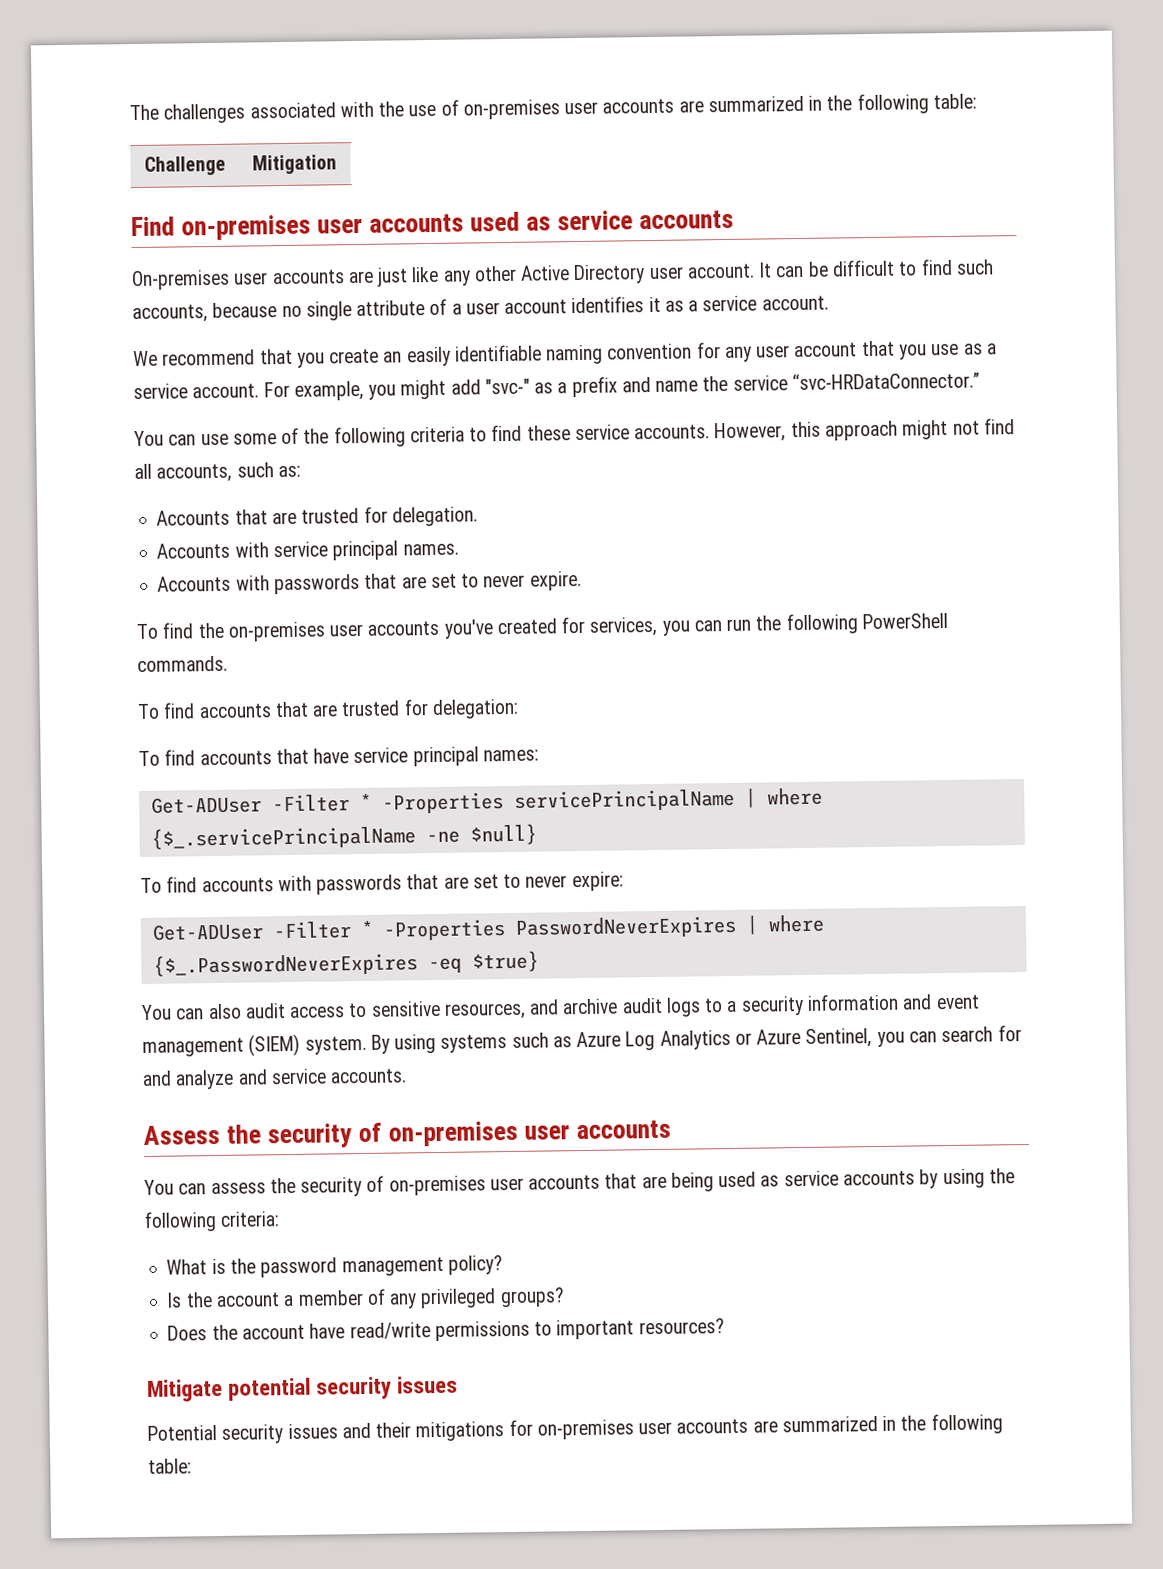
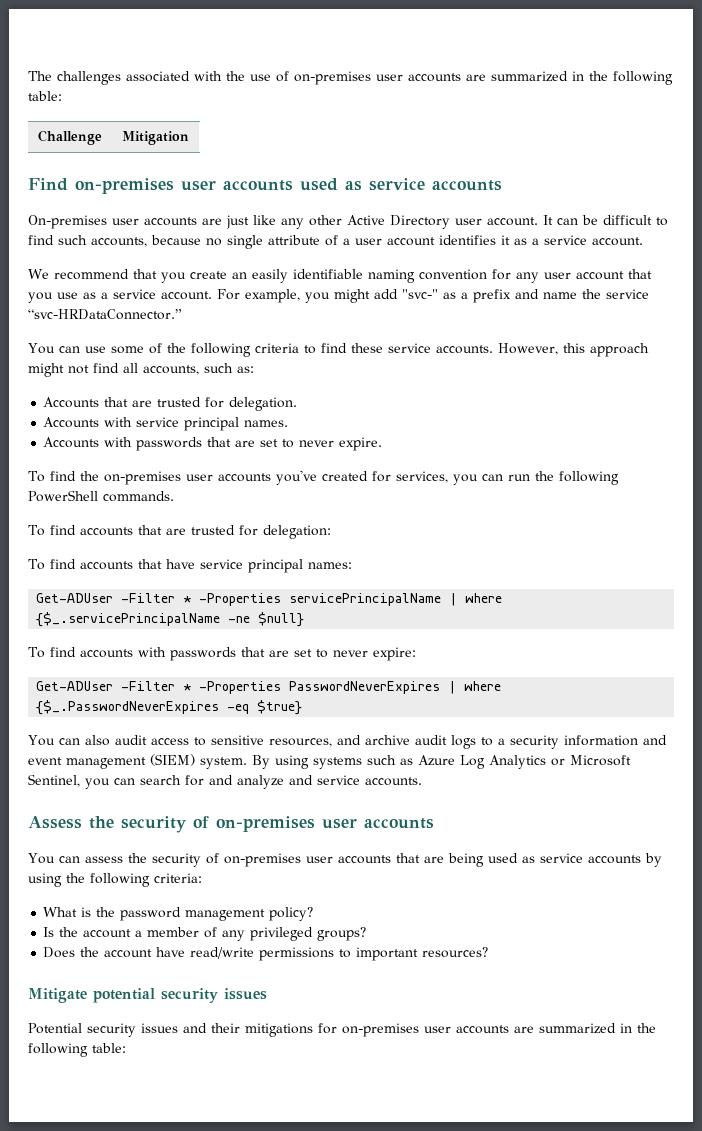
- By using systems such as Azure Log Analytics or Azure Sentinel, you can search for and analyze and service accounts.
+ By using systems such as Azure Log Analytics or Microsoft Sentinel, you can search for and analyze and service accounts.

